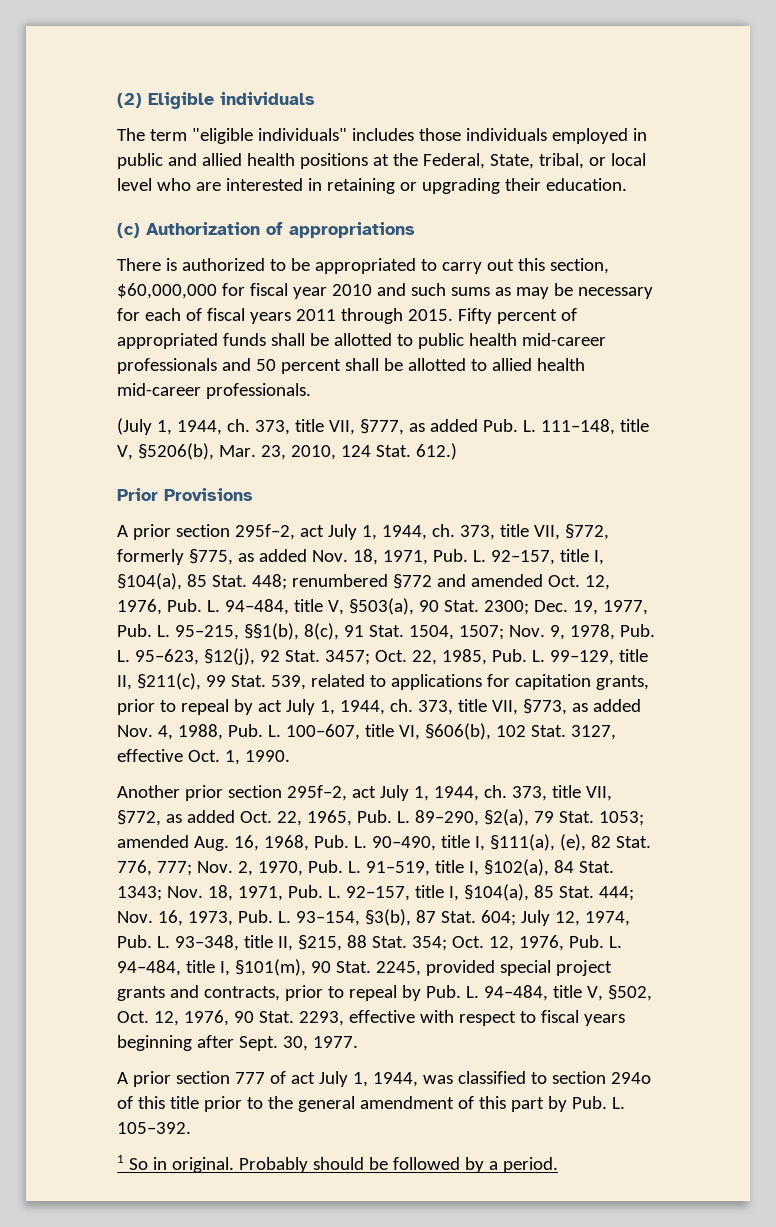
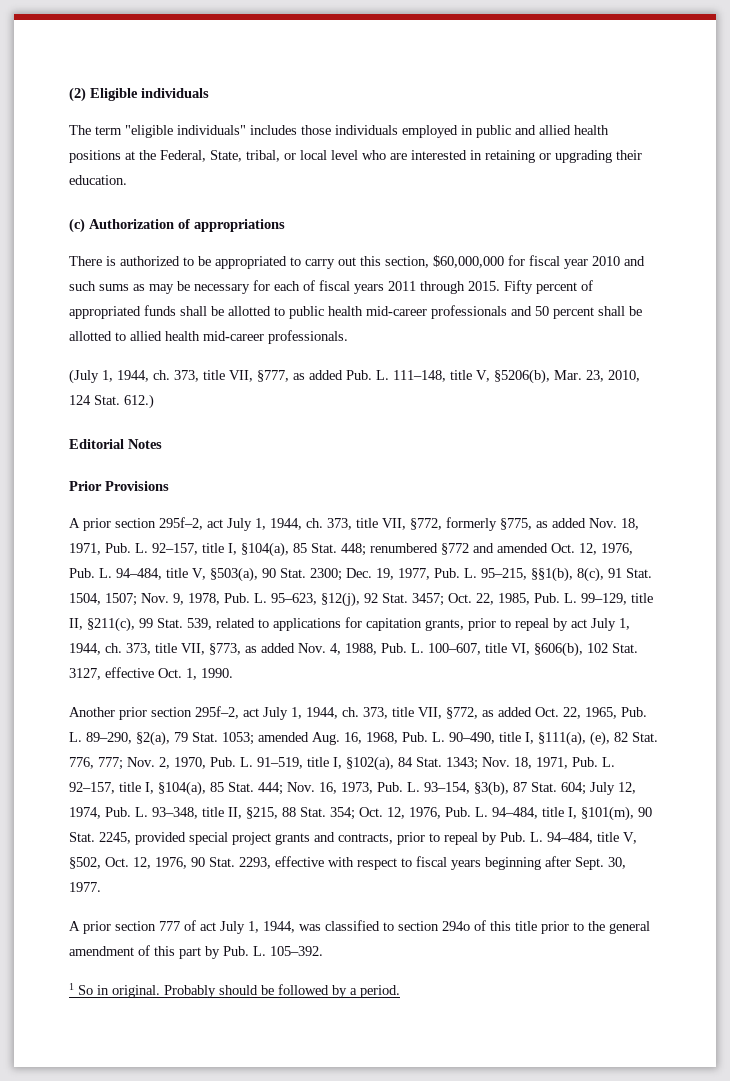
+ Editorial Notes

